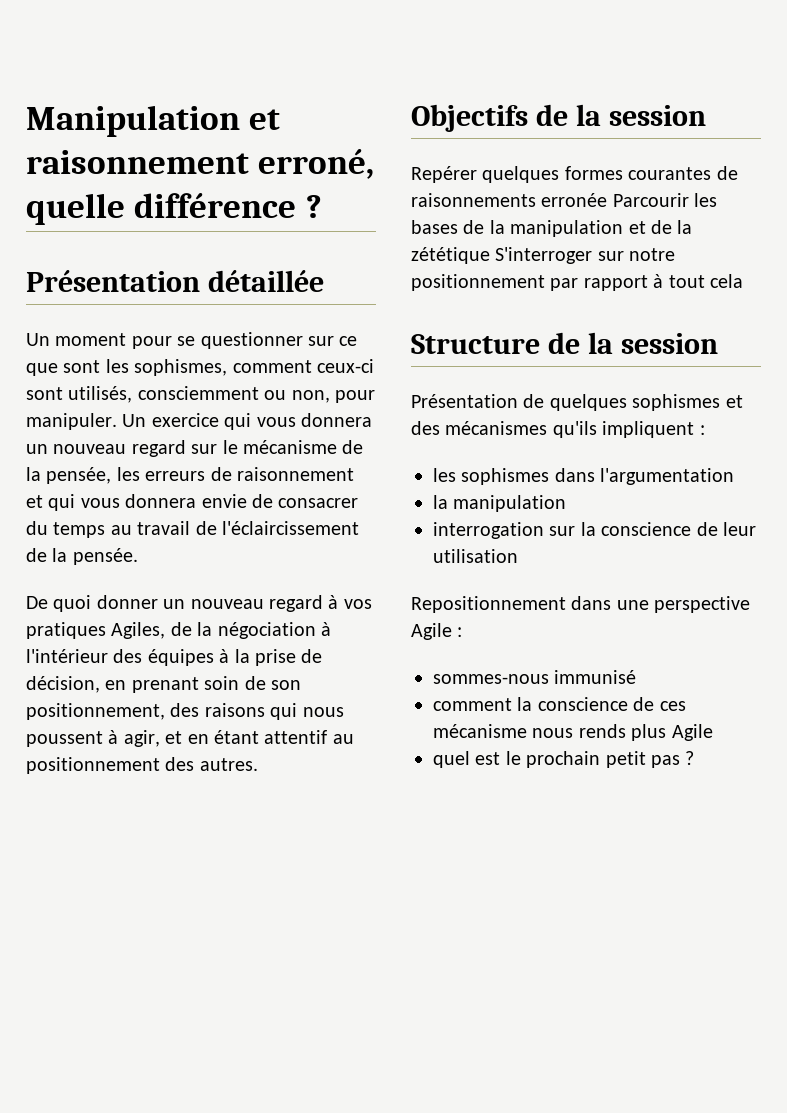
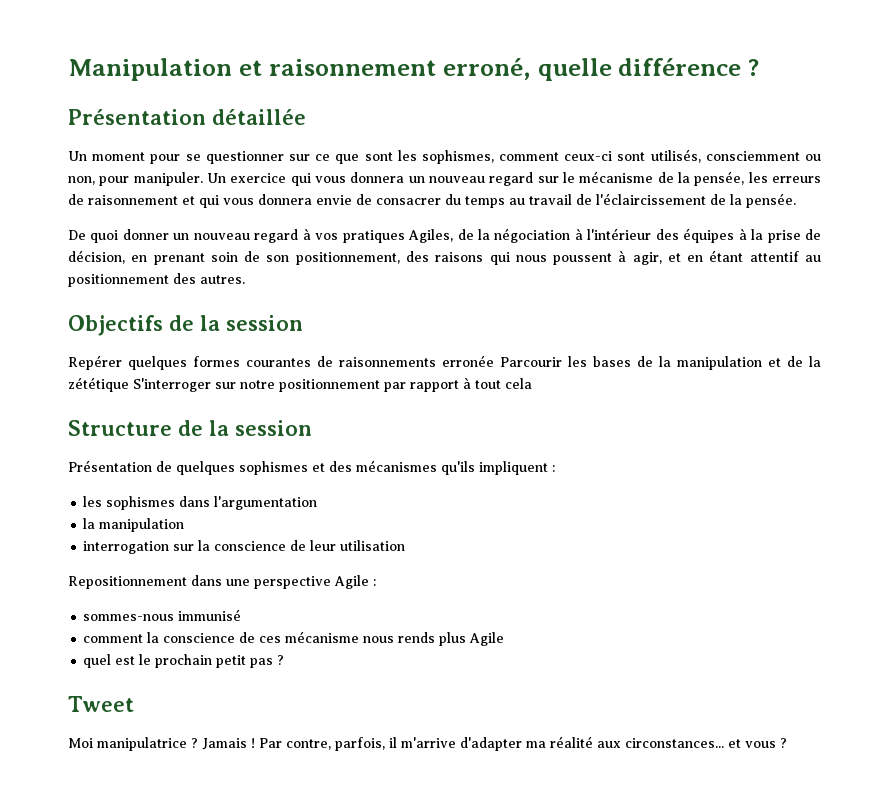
+ Tweet
+ Moi manipulatrice ? Jamais ! Par contre, parfois, il m'arrive d'adapter ma réalité aux circonstances... et vous ?

